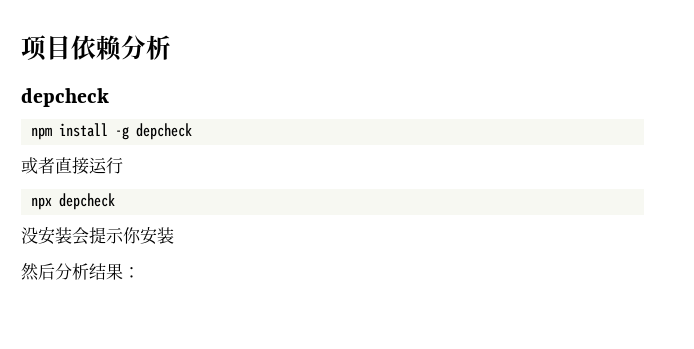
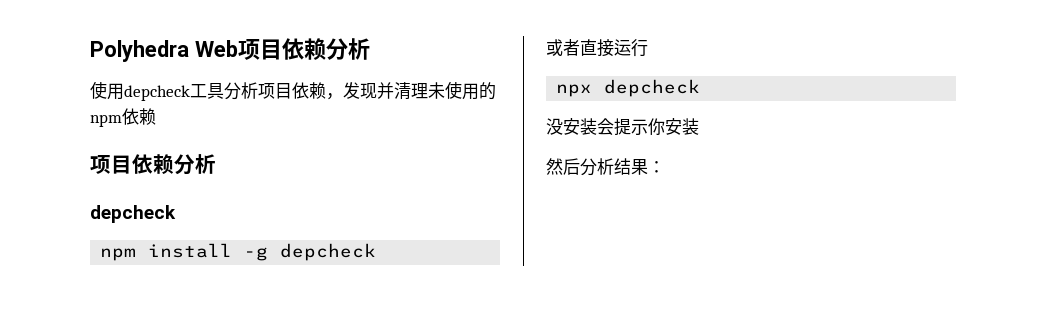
+ Polyhedra Web项目依赖分析
+ 使用depcheck工具分析项目依赖，发现并清理未使用的npm依赖

